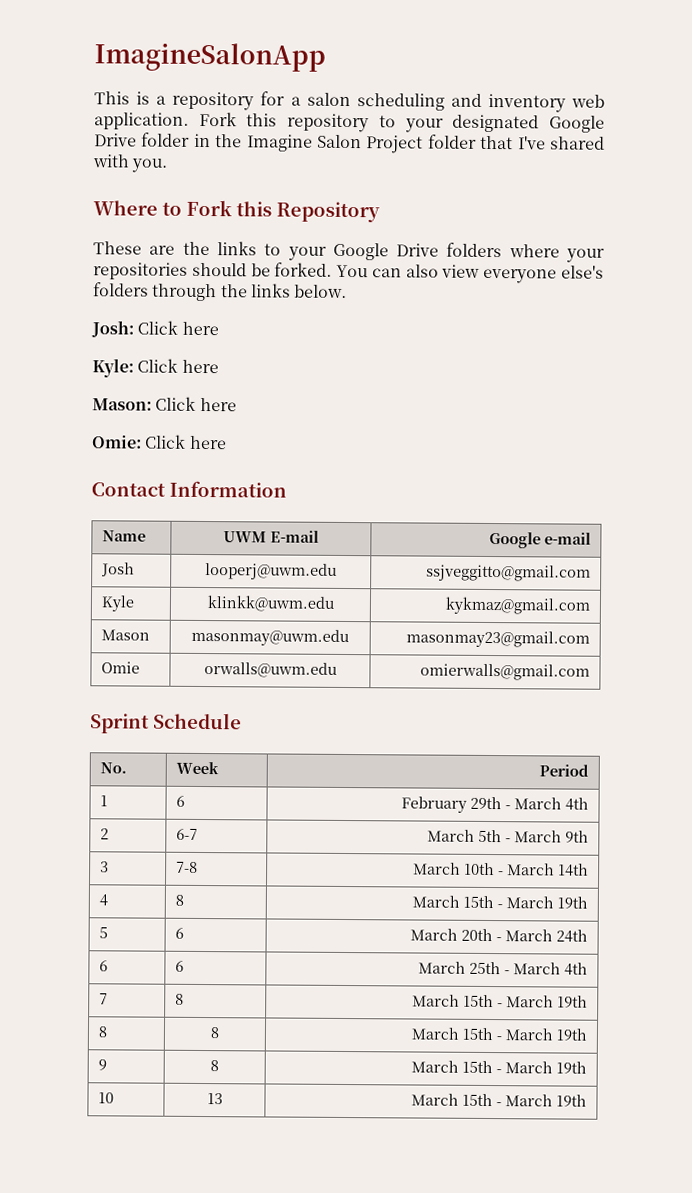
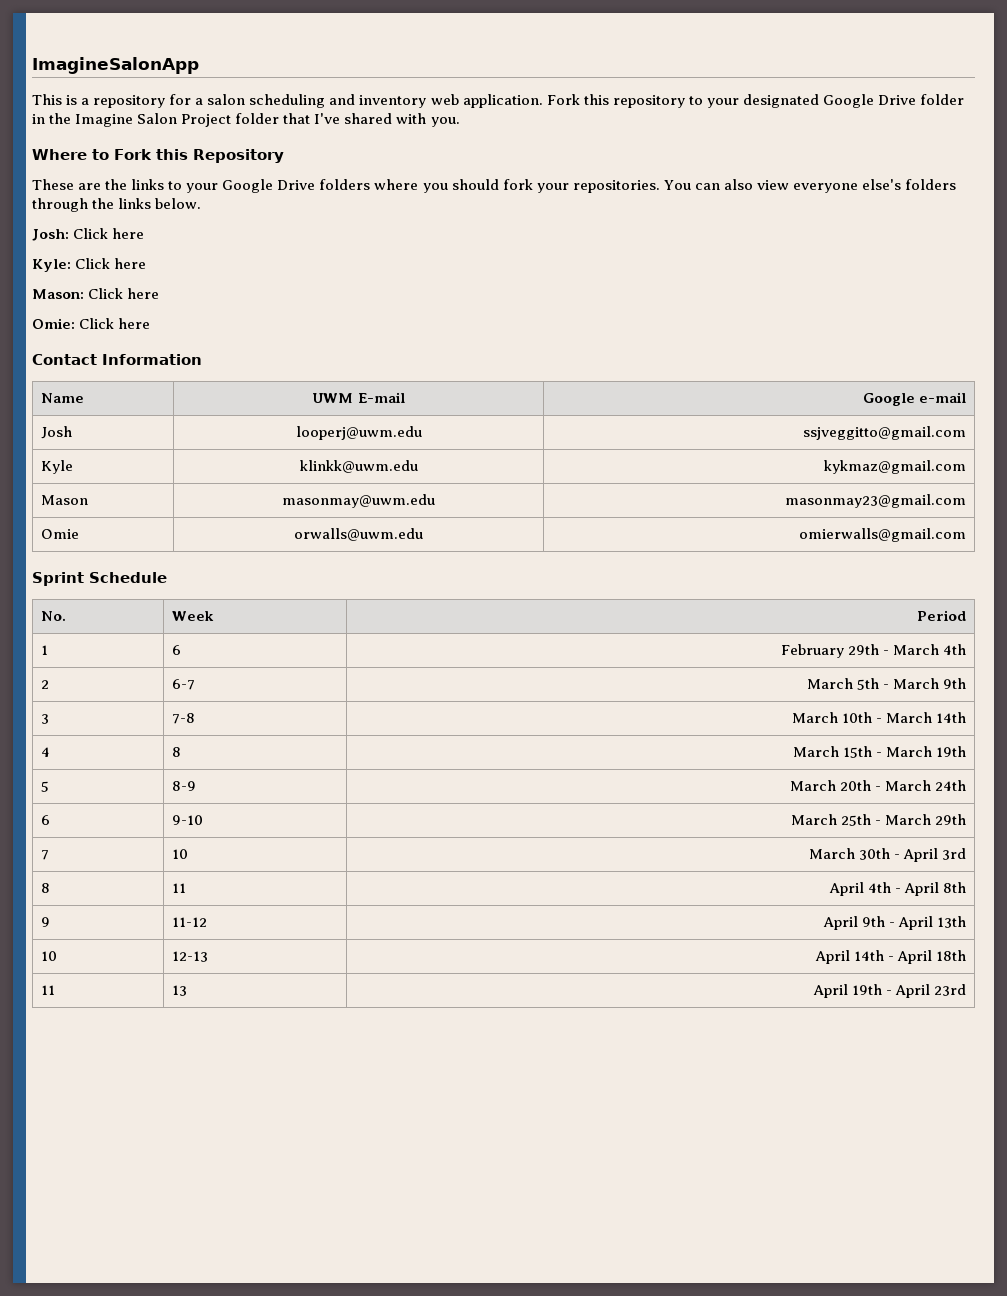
- These are the links to your Google Drive folders where your repositories should be forked.
+ These are the links to your Google Drive folders where you should fork your repositories.
- 5 | 6 | March 20th - March 24th
+ 5 | 8-9 | March 20th - March 24th
- 6 | 6 | March 25th - March 4th
+ 6 | 9-10 | March 25th - March 29th
- 7 | 8 | March 15th - March 19th
- 8 | 8 | March 15th - March 19th
- 9 | 8 | March 15th - March 19th
- 10 | 13 | March 15th - March 19th
+ 7 | 10 | March 30th - April 3rd
+ 8 | 11 | April 4th - April 8th
+ 9 | 11-12 | April 9th - April 13th
+ 10 | 12-13 | April 14th - April 18th
+ 11 | 13 | April 19th - April 23rd

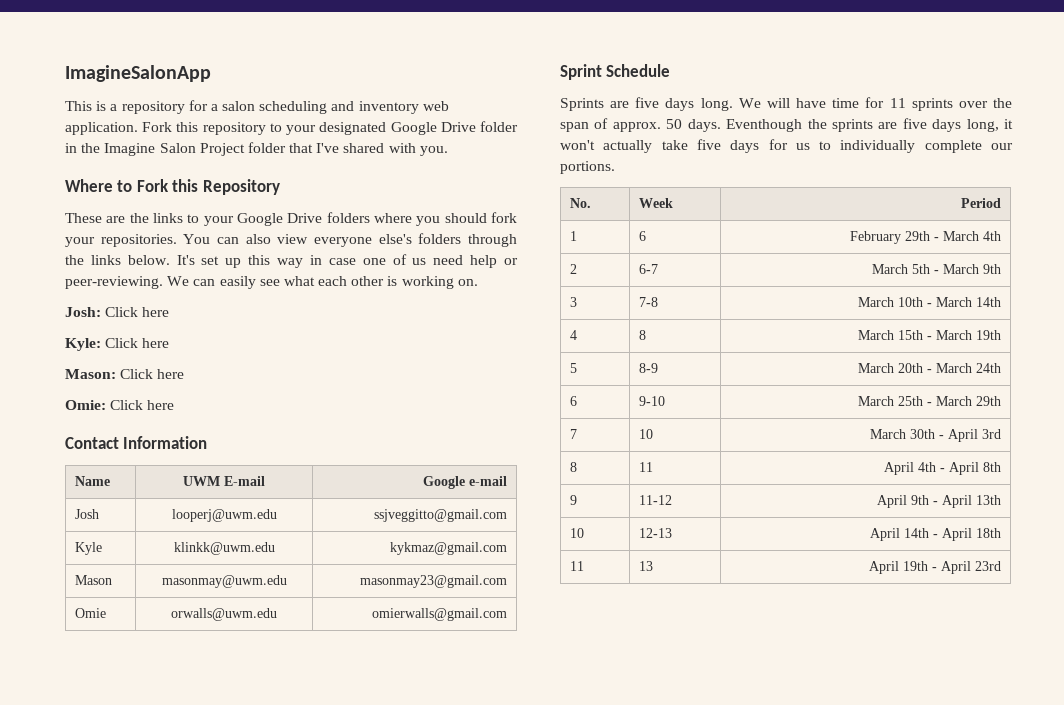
+ It's set up this way in case one of us need help or peer-reviewing. We can easily see what each other is working on.
+ Sprints are five days long. We will have time for 11 sprints over the span of approx. 50 days. Eventhough the sprints are five days long, it won't actually take five days for us to individually complete our portions.

